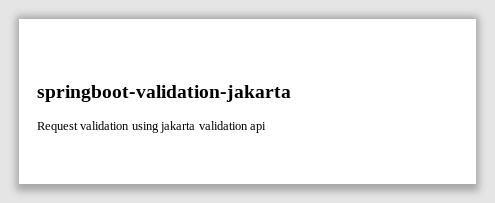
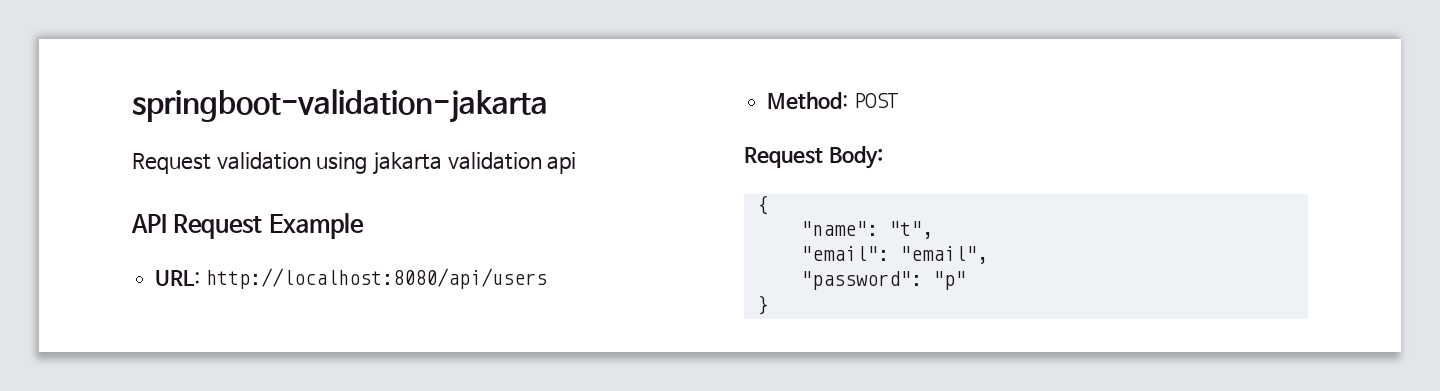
+ API Request Example
+ URL: http://localhost:8080/api/users
+ Method: POST
+ Request Body:
+ {
+ "name": "t",
+ "email": "email",
+ "password": "p"
+ }

